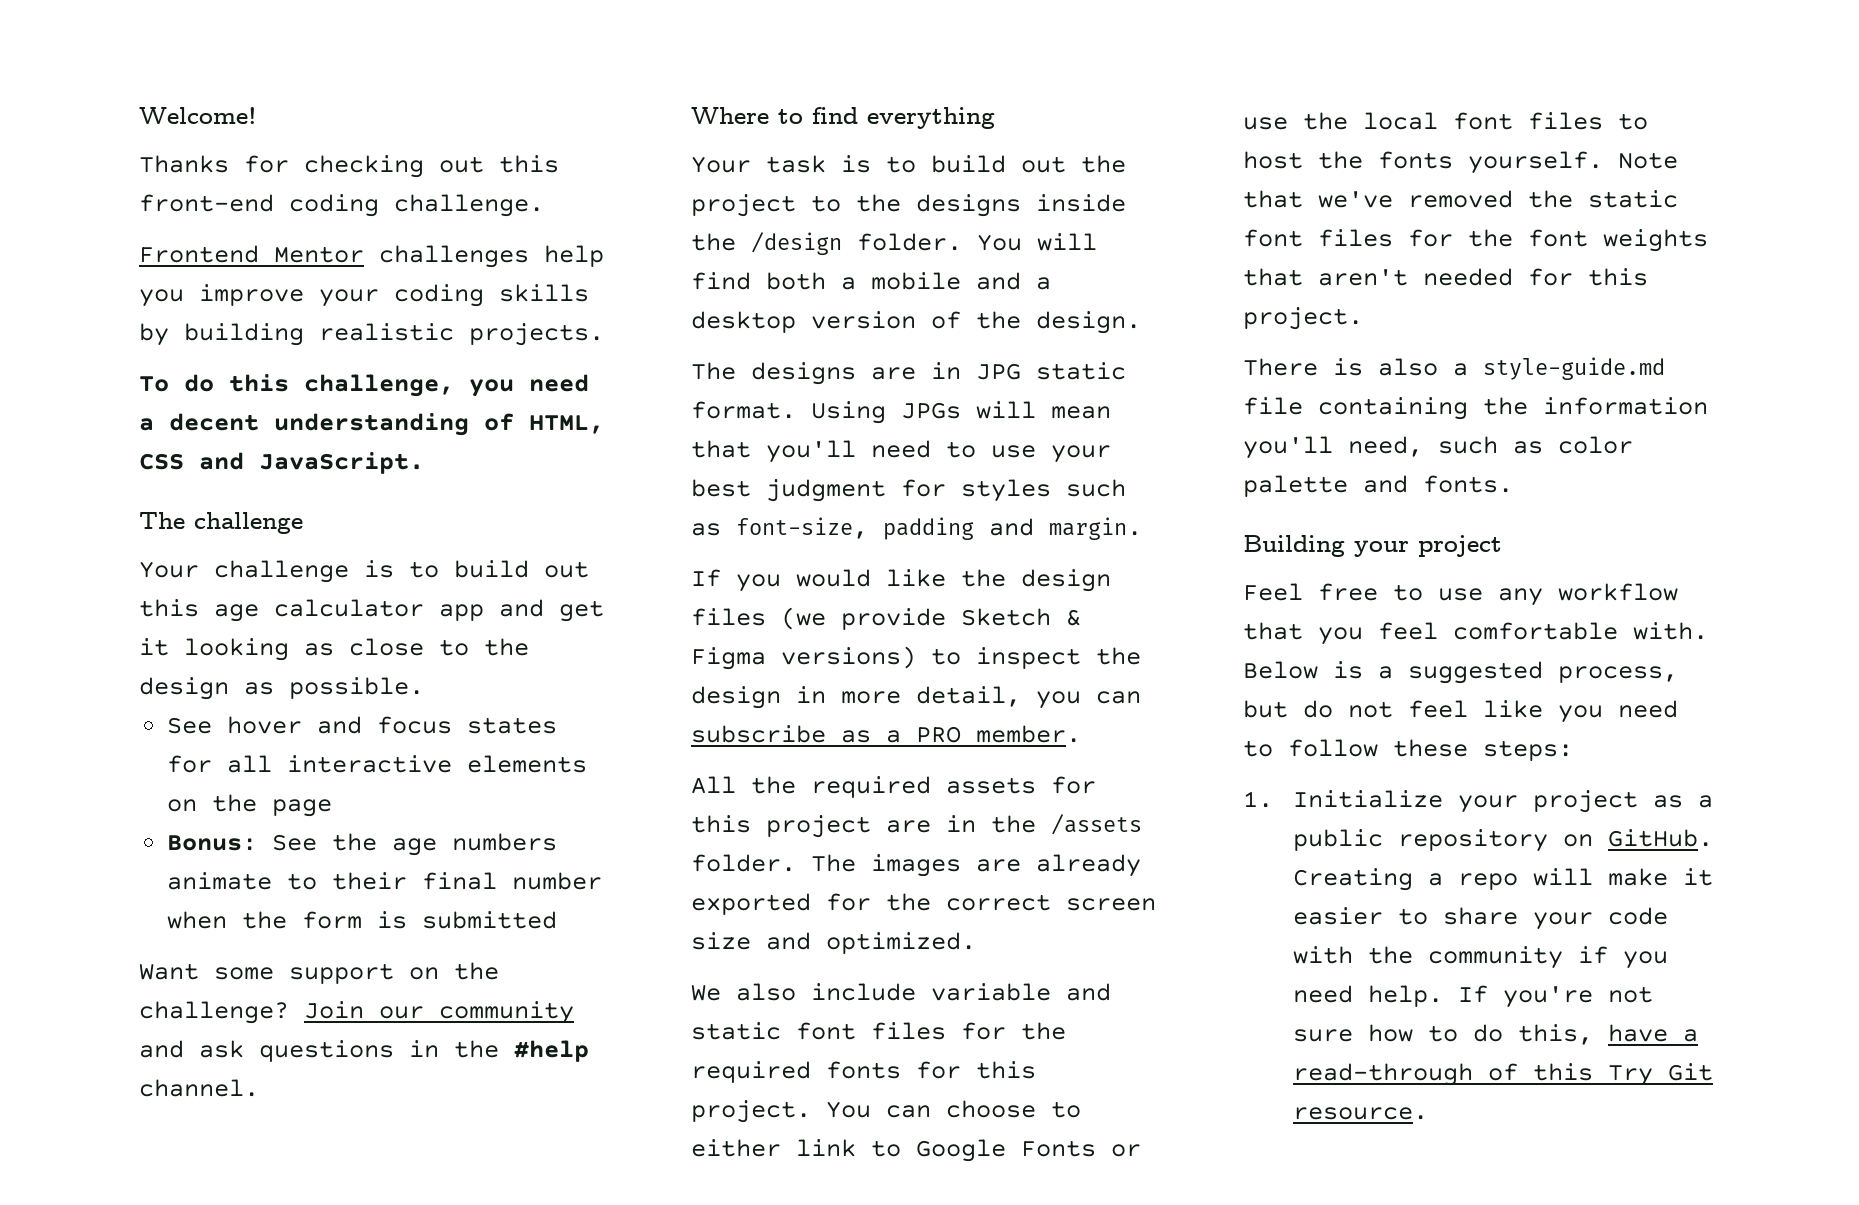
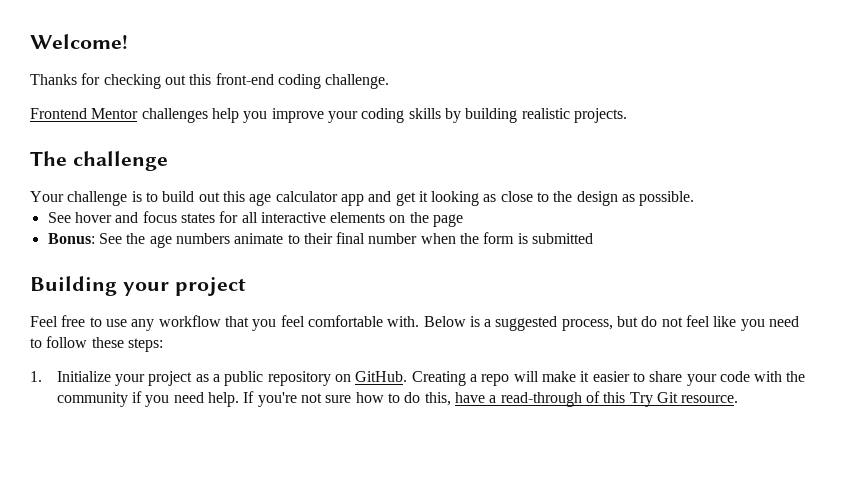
- To do this challenge, you need a decent understanding of HTML, CSS and JavaScript.
- Want some support on the challenge? Join our community and ask questions in the #help channel.
- Where to find everything
- Your task is to build out the project to the designs inside the /design folder. You will find both a mobile and a desktop version of the design.
- The designs are in JPG static format. Using JPGs will mean that you'll need to use your best judgment for styles such as font-size, padding and margin.
- If you would like the design files (we provide Sketch & Figma versions) to inspect the design in more detail, you can subscribe as a PRO member.
- All the required assets for this project are in the /assets folder. The images are already exported for the correct screen size and optimized.
- We also include variable and static font files for the required fonts for this project. You can choose to either link to Google Fonts or use the local font files to host the fonts yourself. Note that we've removed the static font files for the font weights that aren't needed for this project.
- There is also a style-guide.md file containing the information you'll need, such as color palette and fonts.

